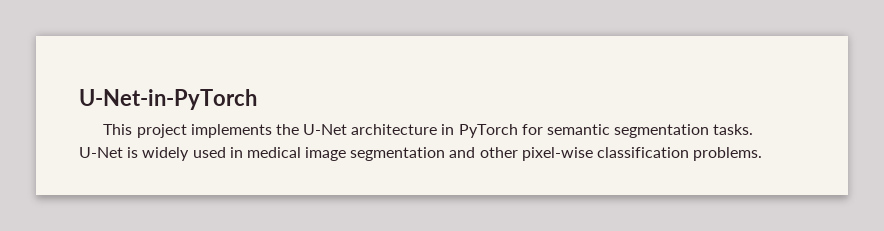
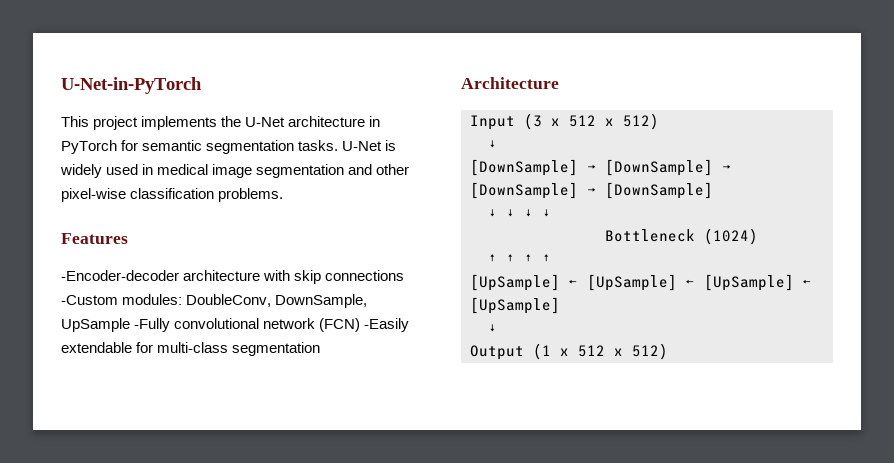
+ Features
+ -Encoder-decoder architecture with skip connections -Custom modules: DoubleConv, DownSample, UpSample -Fully convolutional network (FCN) -Easily extendable for multi-class segmentation
+ Architecture
+ Input (3 x 512 x 512)
+ ↓
+ [DownSample] → [DownSample] → [DownSample] → [DownSample]
+ ↓ ↓ ↓ ↓
+ Bottleneck (1024)
+ ↑ ↑ ↑ ↑
+ [UpSample] ← [UpSample] ← [UpSample] ← [UpSample]
+ ↓
+ Output (1 x 512 x 512)

